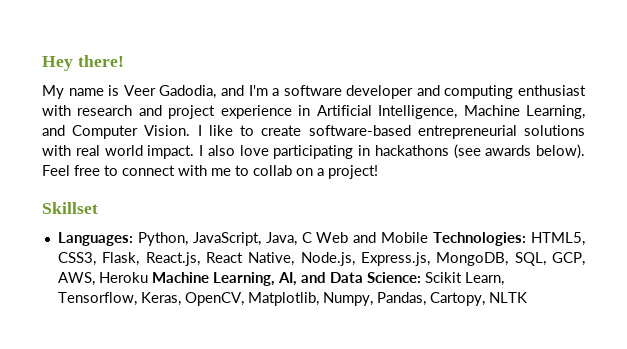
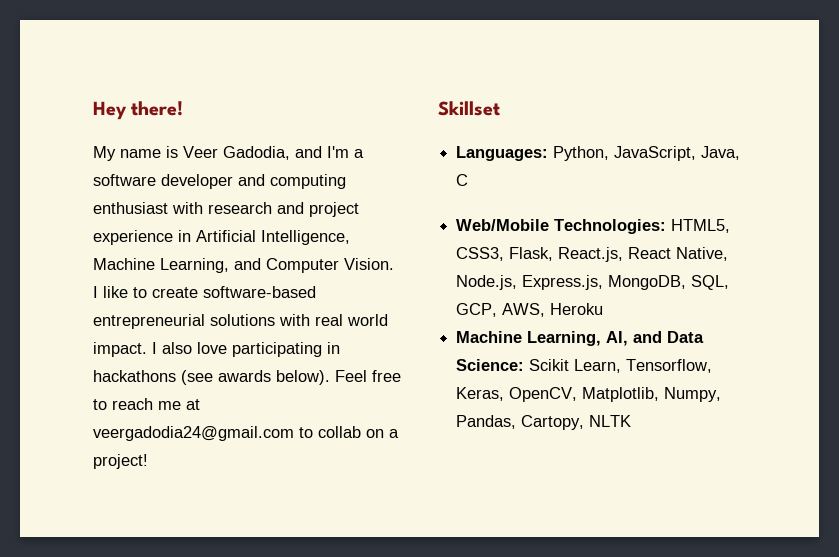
- Feel free to connect with me to collab on a project!
+ Feel free to reach me at veergadodia24@gmail.com to collab on a project!
- Languages: Python, JavaScript, Java, C Web and Mobile Technologies: HTML5, CSS3, Flask, React.js, React Native, Node.js, Express.js, MongoDB, SQL, GCP, AWS, Heroku Machine Learning, AI, and Data Science: Scikit Learn, Tensorflow, Keras, OpenCV, Matplotlib, Numpy, Pandas, Cartopy, NLTK
+ Languages: Python, JavaScript, Java, C
+ Web/Mobile Technologies: HTML5, CSS3, Flask, React.js, React Native, Node.js, Express.js, MongoDB, SQL, GCP, AWS, Heroku
+ Machine Learning, AI, and Data Science: Scikit Learn, Tensorflow, Keras, OpenCV, Matplotlib, Numpy, Pandas, Cartopy, NLTK

